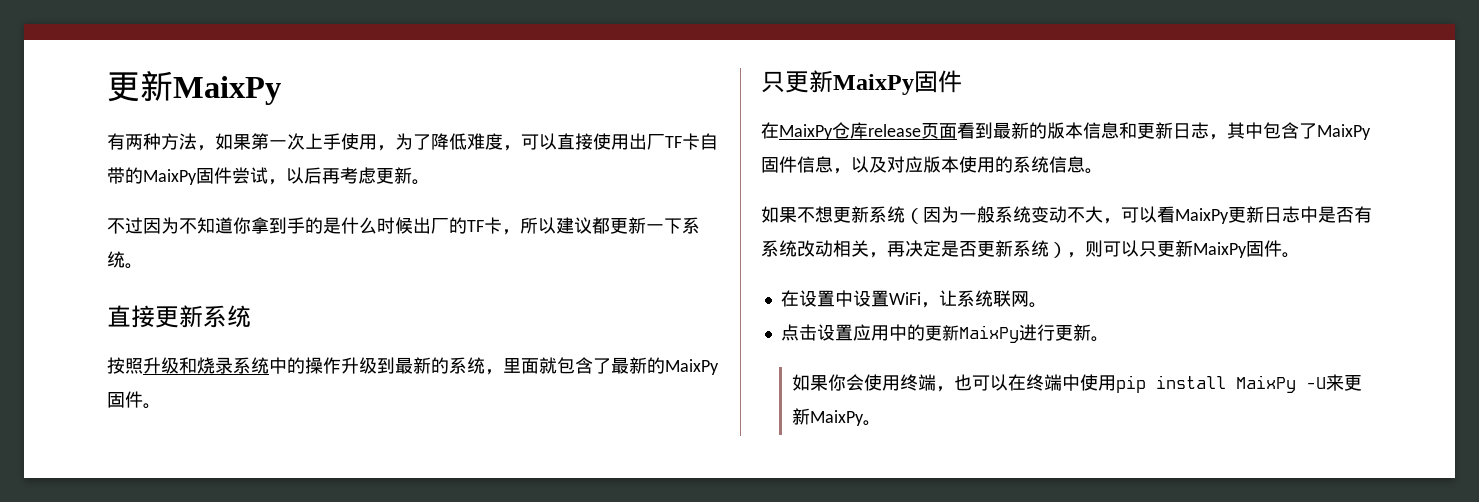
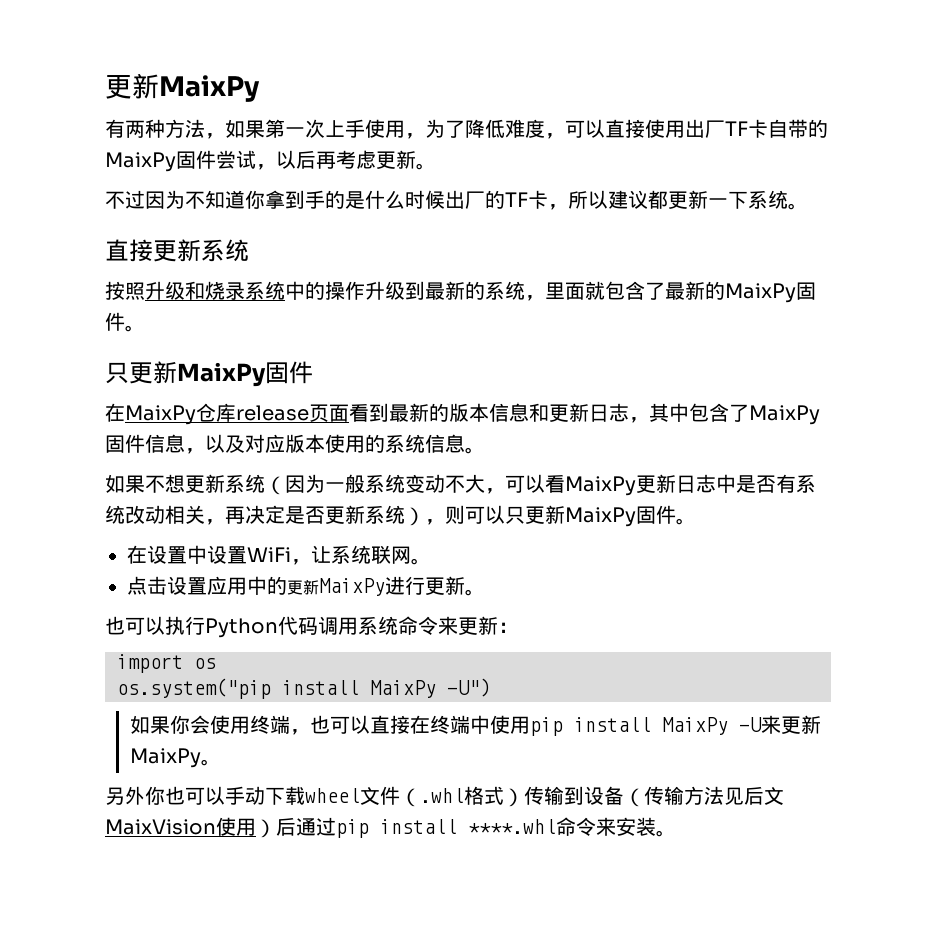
+ 也可以执行Python代码调用系统命令来更新：
+ import os
+ os.system("pip install MaixPy -U")
- 如果你会使用终端，也可以在终端中使用pip install MaixPy -U来更新MaixPy。
+ 如果你会使用终端，也可以直接在终端中使用pip install MaixPy -U来更新MaixPy。
+ 另外你也可以手动下载wheel文件（.whl格式）传输到设备（传输方法见后文MaixVision使用）后通过pip install ****.whl命令来安装。

